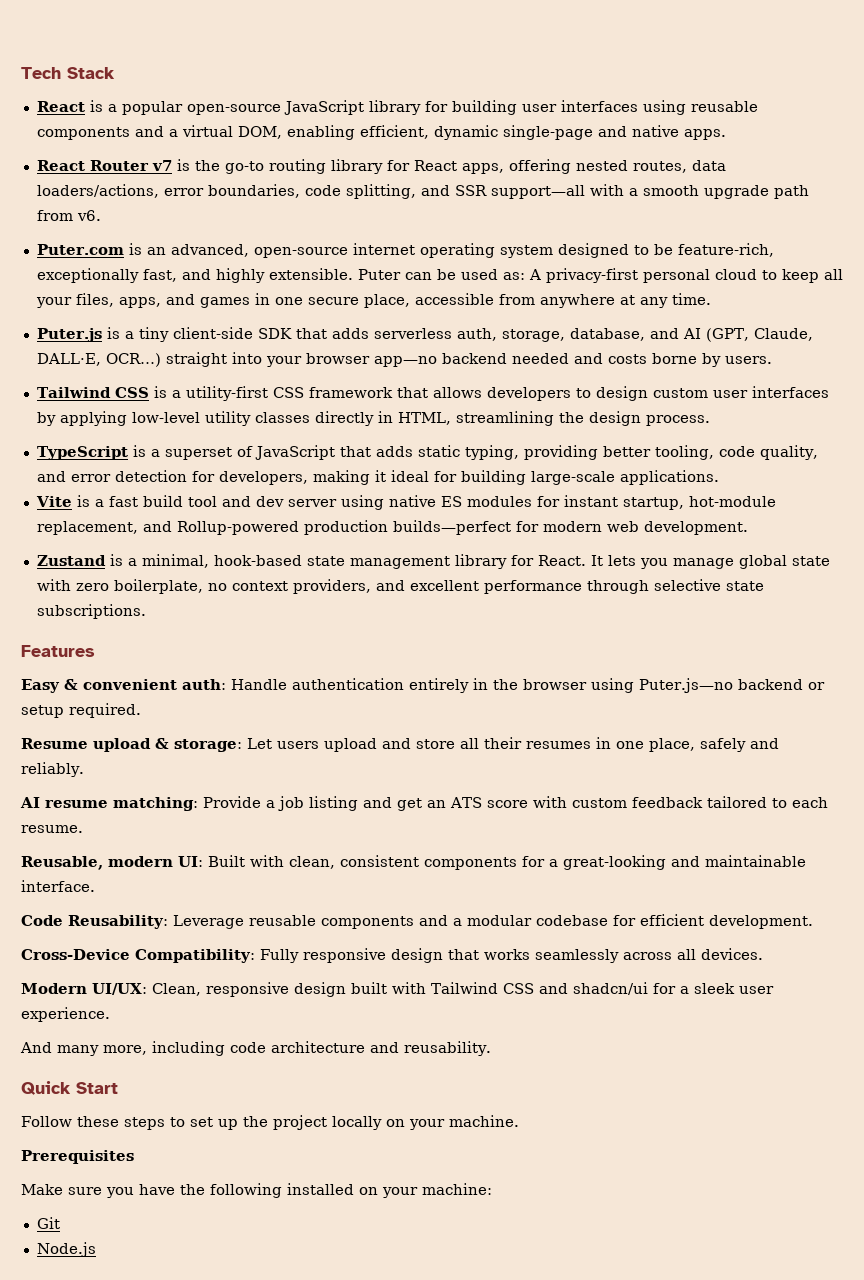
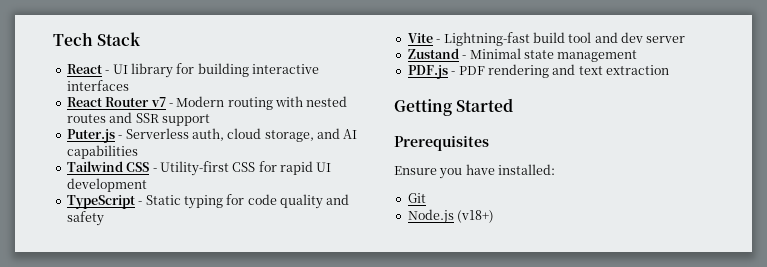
- React is a popular open‑source JavaScript library for building user interfaces using reusable components and a virtual DOM, enabling efficient, dynamic single-page and native apps.
- React Router v7 is the go‑to routing library for React apps, offering nested routes, data loaders/actions, error boundaries, code splitting, and SSR support—all with a smooth upgrade path from v6.
- Puter.com is an advanced, open-source internet operating system designed to be feature-rich, exceptionally fast, and highly extensible. Puter can be used as: A privacy-first personal cloud to keep all your files, apps, and games in one secure place, accessible from anywhere at any time.
- Puter.js is a tiny client‑side SDK that adds serverless auth, storage, database, and AI (GPT, Claude, DALL·E, OCR…) straight into your browser app—no backend needed and costs borne by users.
- Tailwind CSS is a utility-first CSS framework that allows developers to design custom user interfaces by applying low-level utility classes directly in HTML, streamlining the design process.
- TypeScript is a superset of JavaScript that adds static typing, providing better tooling, code quality, and error detection for developers, making it ideal for building large-scale applications.
- Vite is a fast build tool and dev server using native ES modules for instant startup, hot‑module replacement, and Rollup‑powered production builds—perfect for modern web development.
- Zustand is a minimal, hook-based state management library for React. It lets you manage global state with zero boilerplate, no context providers, and excellent performance through selective state subscriptions.
- Features
- Easy & convenient auth: Handle authentication entirely in the browser using Puter.js—no backend or setup required.
- Resume upload & storage: Let users upload and store all their resumes in one place, safely and reliably.
- AI resume matching: Provide a job listing and get an ATS score with custom feedback tailored to each resume.
- Reusable, modern UI: Built with clean, consistent components for a great-looking and maintainable interface.
- Code Reusability: Leverage reusable components and a modular codebase for efficient development.
- Cross-Device Compatibility: Fully responsive design that works seamlessly across all devices.
- Modern UI/UX: Clean, responsive design built with Tailwind CSS and shadcn/ui for a sleek user experience.
- And many more, including code architecture and reusability.
- Quick Start
- Follow these steps to set up the project locally on your machine.
+ React - UI library for building interactive interfaces
+ React Router v7 - Modern routing with nested routes and SSR support
+ Puter.js - Serverless auth, cloud storage, and AI capabilities
+ Tailwind CSS - Utility-first CSS for rapid UI development
+ TypeScript - Static typing for code quality and safety
+ Vite - Lightning-fast build tool and dev server
+ Zustand - Minimal state management
+ PDF.js - PDF rendering and text extraction
+ Getting Started
  Prerequisites
- Make sure you have the following installed on your machine:
+ Ensure you have installed:
- Node.js
+ Node.js (v18+)

